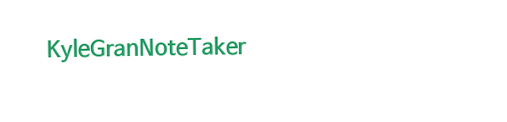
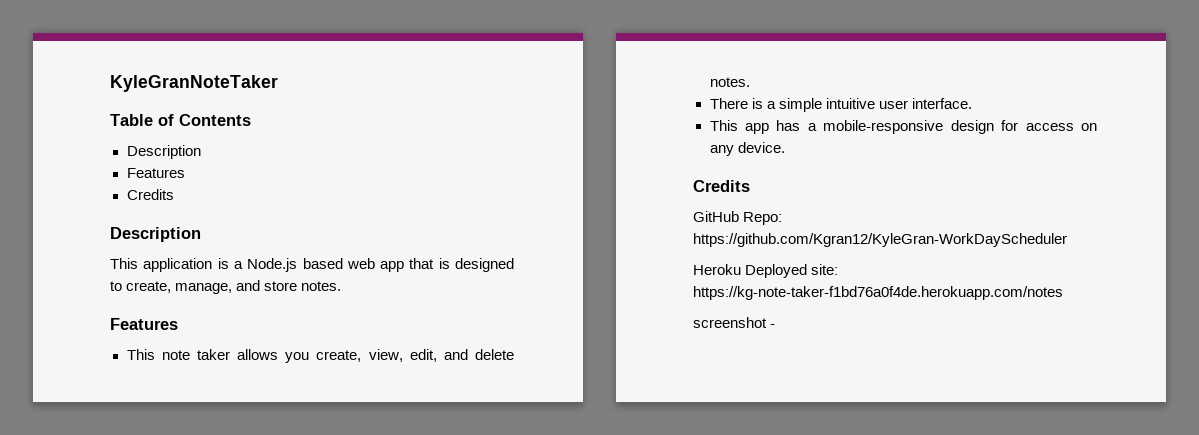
+ Table of Contents
+ Description
+ Features
+ Credits
+ Description
+ This application is a Node.js based web app that is designed to create, manage, and store notes.
+ Features
+ This note taker allows you create, view, edit, and delete notes.
+ There is a simple intuitive user interface.
+ This app has a mobile-responsive design for access on any device.
+ Credits
+ GitHub Repo: https://github.com/Kgran12/KyleGran-WorkDayScheduler
+ Heroku Deployed site: https://kg-note-taker-f1bd76a0f4de.herokuapp.com/notes
+ screenshot -

